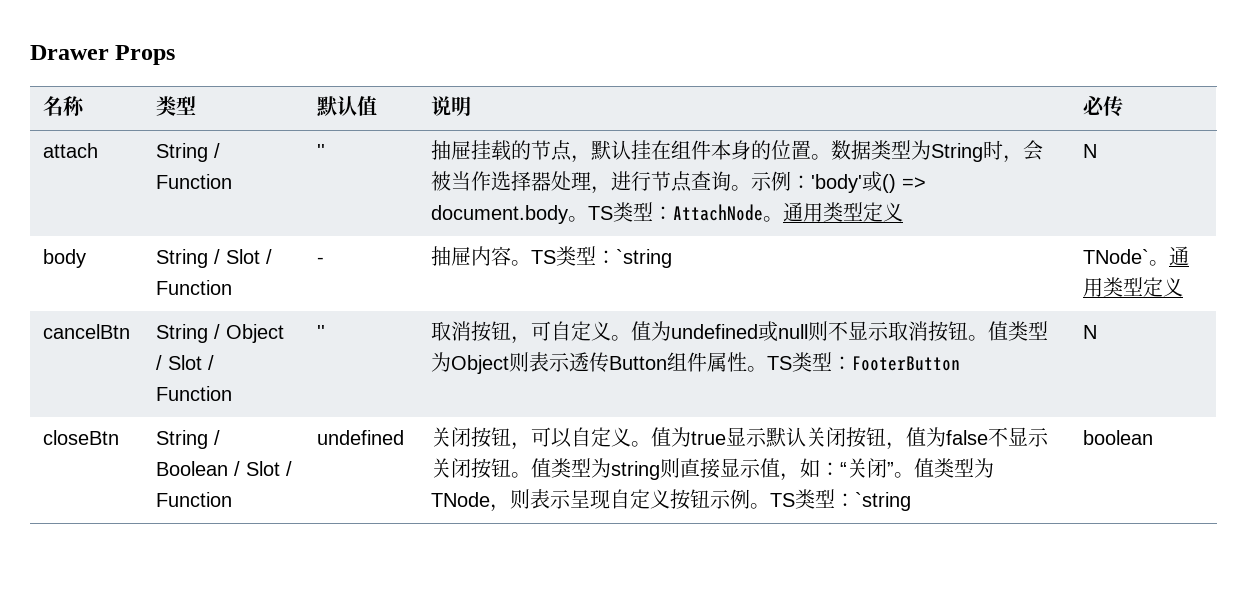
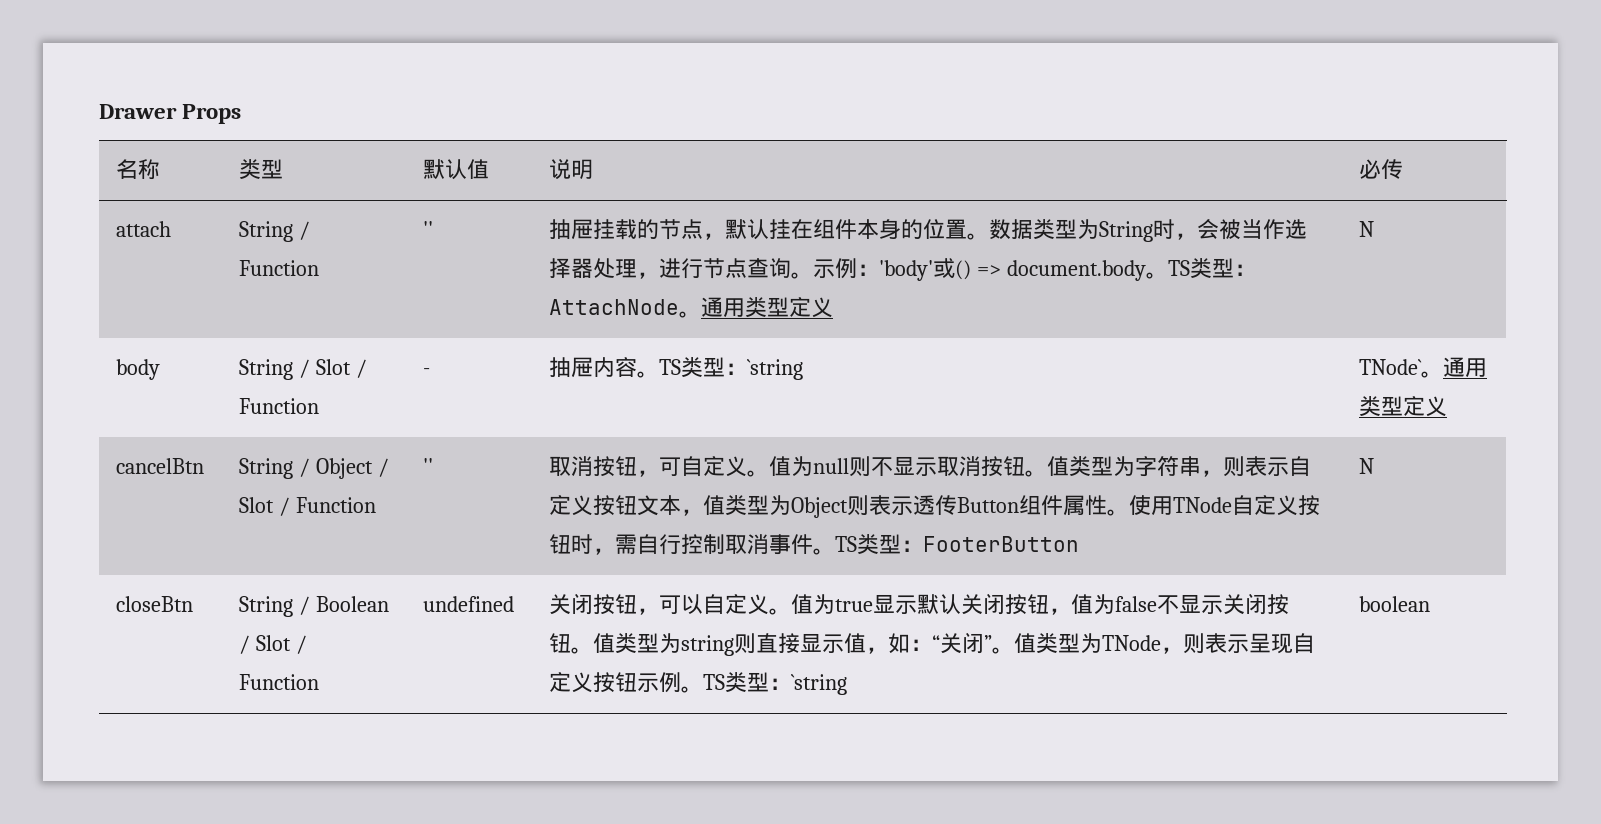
- 值为undefined或null则不显示取消按钮。
+ 值为null则不显示取消按钮。
- 值类型为Object则表示透传Button组件属性。
+ 值类型为字符串，则表示自定义按钮文本，值类型为Object则表示透传Button组件属性。
+ 使用TNode自定义按钮时，需自行控制取消事件。

